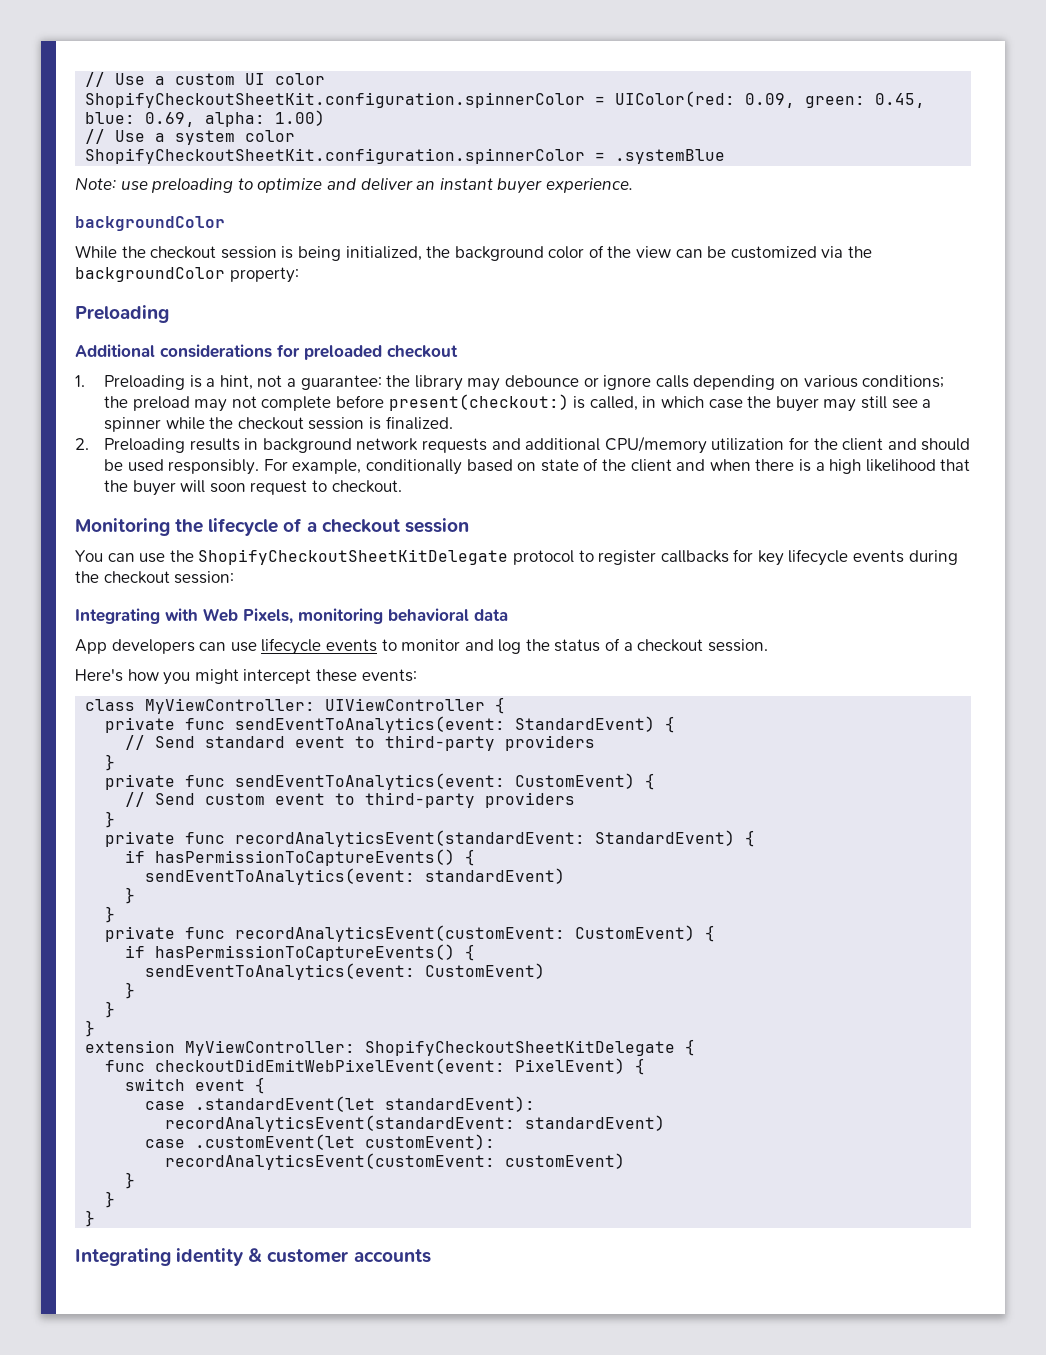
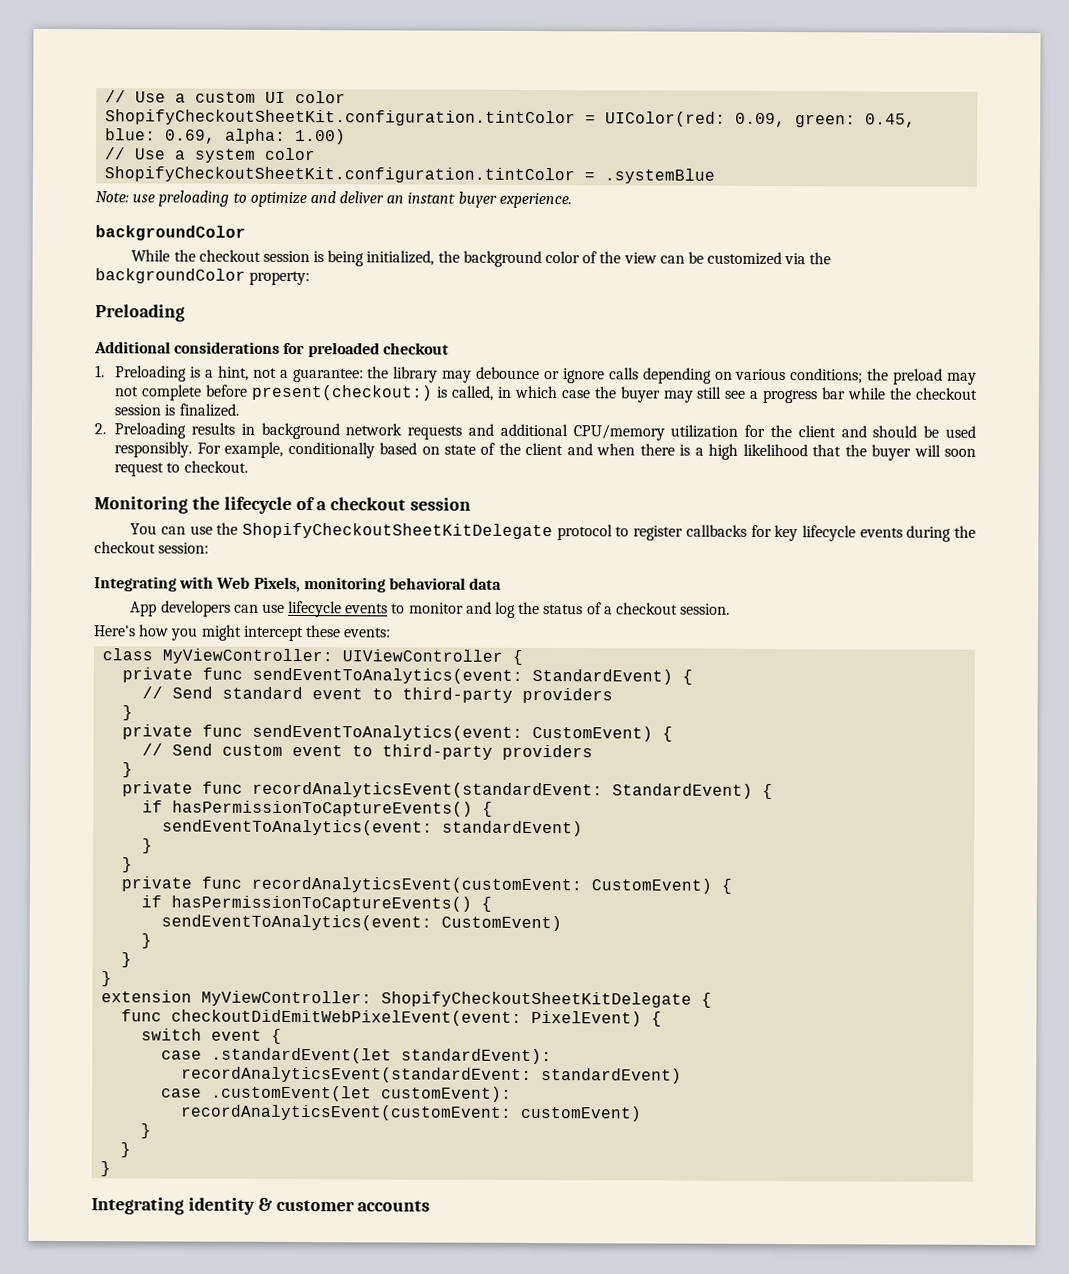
- ShopifyCheckoutSheetKit.configuration.spinnerColor = UIColor(red: 0.09, green: 0.45, blue: 0.69, alpha: 1.00)
+ ShopifyCheckoutSheetKit.configuration.tintColor = UIColor(red: 0.09, green: 0.45, blue: 0.69, alpha: 1.00)
- ShopifyCheckoutSheetKit.configuration.spinnerColor = .systemBlue
+ ShopifyCheckoutSheetKit.configuration.tintColor = .systemBlue
- 1. Preloading is a hint, not a guarantee: the library may debounce or ignore calls depending on various conditions; the preload may not complete before present(checkout:) is called, in which case the buyer may still see a spinner while the checkout session is finalized.
+ 1. Preloading is a hint, not a guarantee: the library may debounce or ignore calls depending on various conditions; the preload may not complete before present(checkout:) is called, in which case the buyer may still see a progress bar while the checkout session is finalized.

